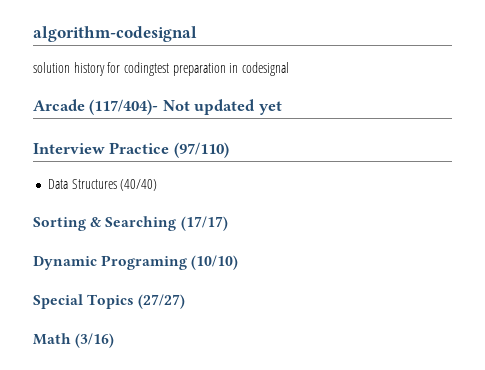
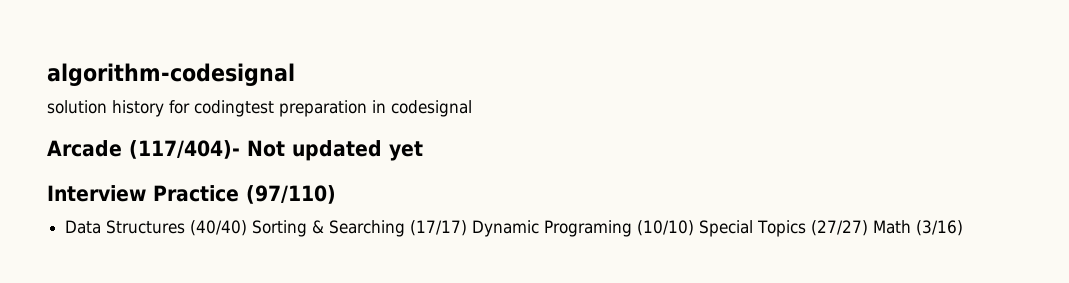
- Data Structures (40/40)
- Sorting & Searching (17/17)
- Dynamic Programing (10/10)
- Special Topics (27/27)
- Math (3/16)
+ Data Structures (40/40) Sorting & Searching (17/17) Dynamic Programing (10/10) Special Topics (27/27) Math (3/16)

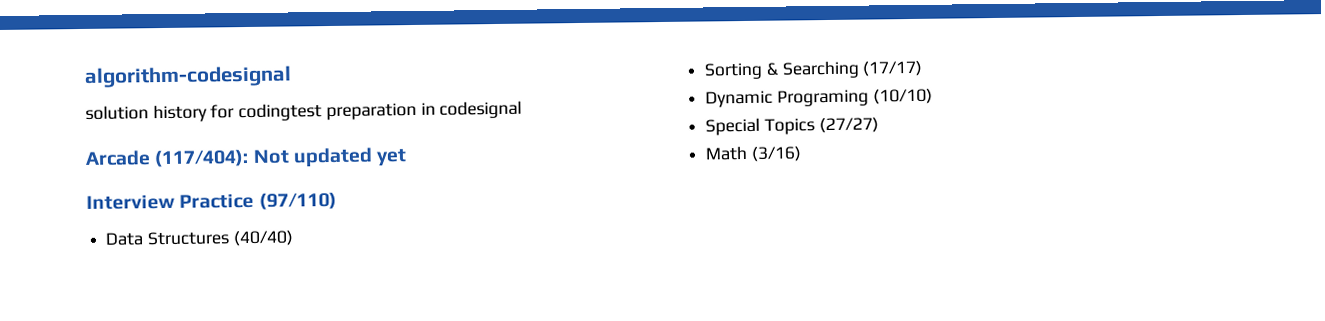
- Arcade (117/404)- Not updated yet
+ Arcade (117/404): Not updated yet
- Data Structures (40/40) Sorting & Searching (17/17) Dynamic Programing (10/10) Special Topics (27/27) Math (3/16)
+ Data Structures (40/40)
+ Sorting & Searching (17/17)
+ Dynamic Programing (10/10)
+ Special Topics (27/27)
+ Math (3/16)

